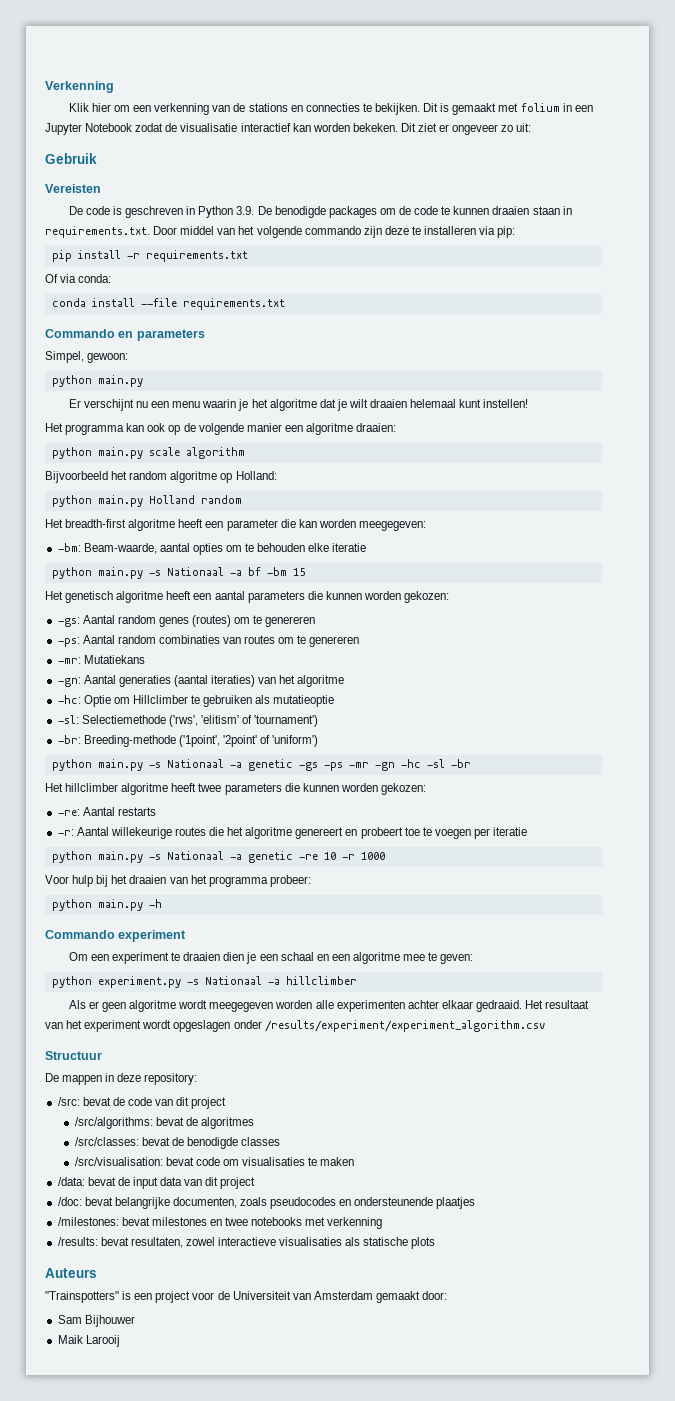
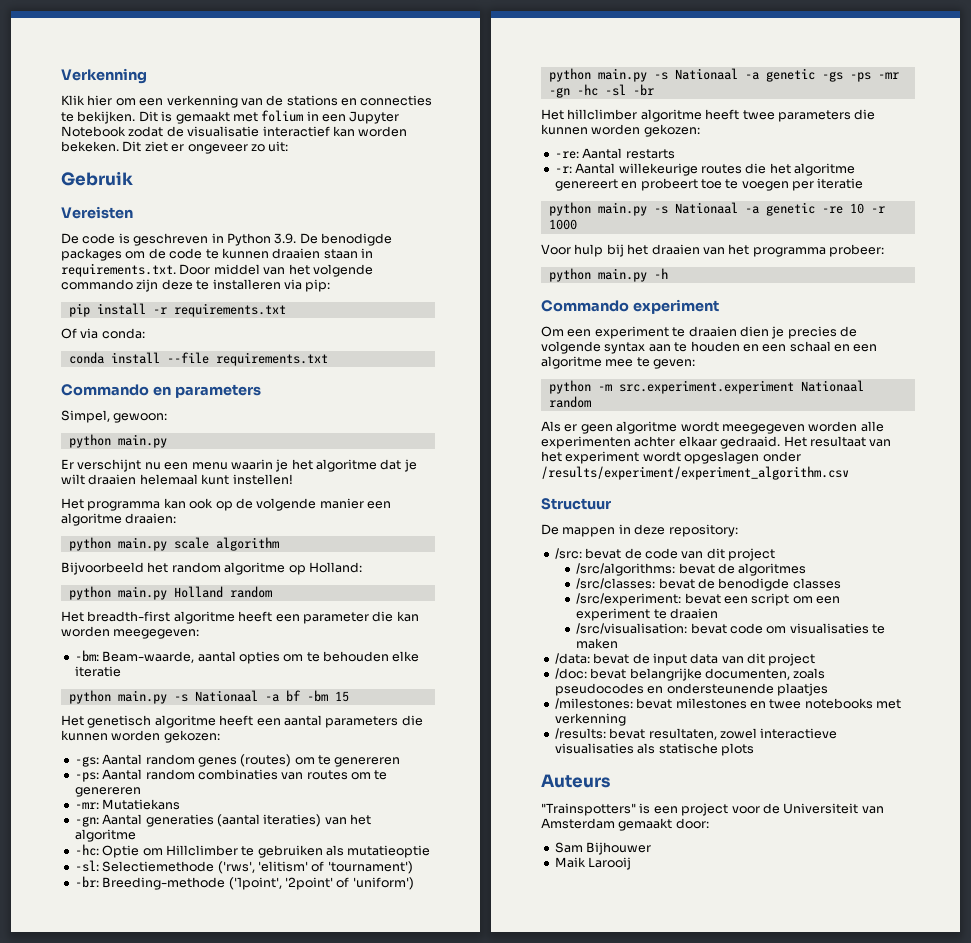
- Om een experiment te draaien dien je een schaal en een algoritme mee te geven:
+ Om een experiment te draaien dien je precies de volgende syntax aan te houden en een schaal en een algoritme mee te geven:
- python experiment.py -s Nationaal -a hillclimber
+ python -m src.experiment.experiment Nationaal random
+ /src/experiment: bevat een script om een experiment te draaien

